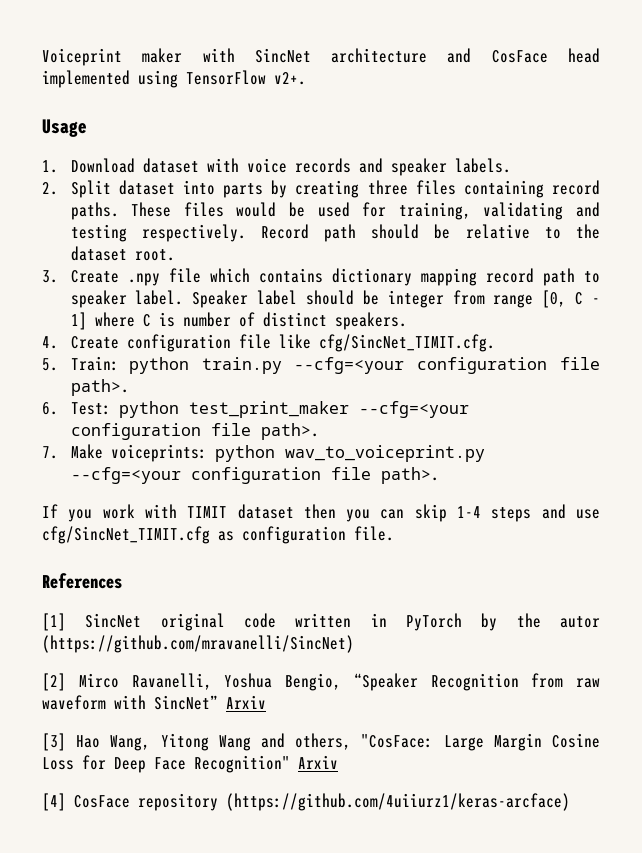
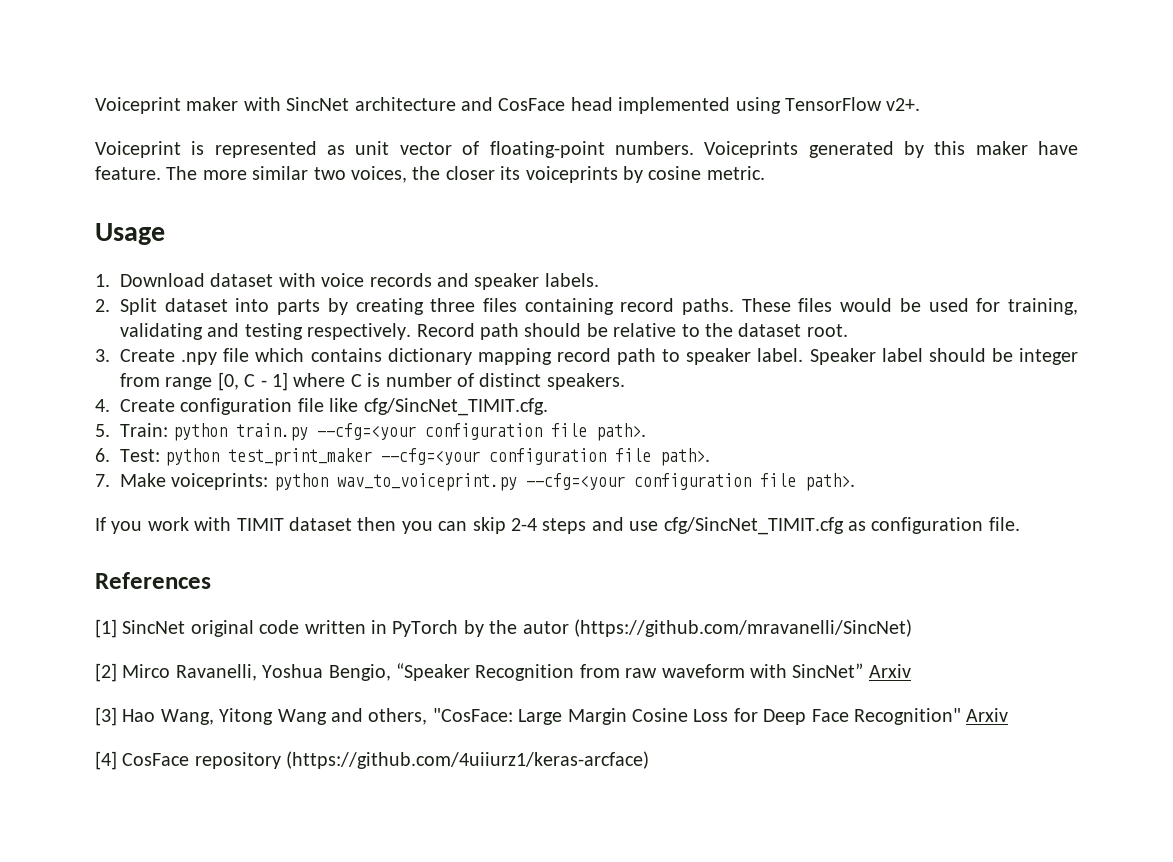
+ Voiceprint is represented as unit vector of floating-point numbers. Voiceprints generated by this maker have feature. The more similar two voices, the closer its voiceprints by cosine metric.
- If you work with TIMIT dataset then you can skip 1-4 steps and use cfg/SincNet_TIMIT.cfg as configuration file.
+ If you work with TIMIT dataset then you can skip 2-4 steps and use cfg/SincNet_TIMIT.cfg as configuration file.

